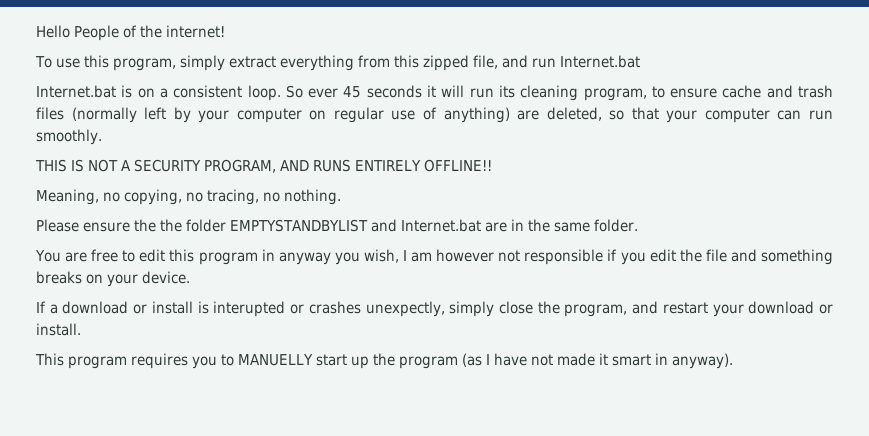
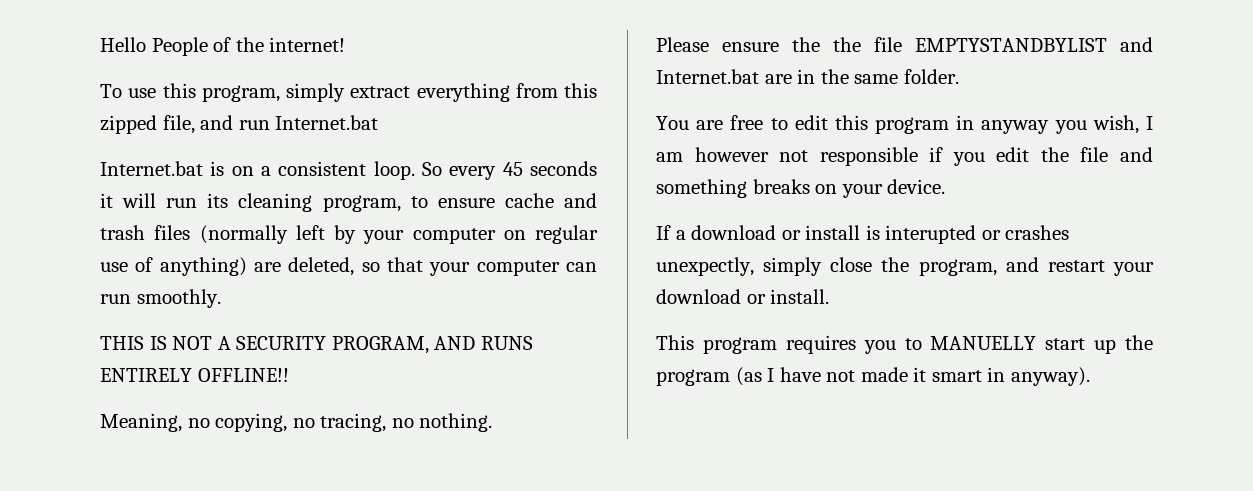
- So ever 45 seconds it will run its cleaning program, to ensure cache and trash files (normally left by your computer on regular use of anything) are deleted, so that your computer can run smoothly.
+ So every 45 seconds it will run its cleaning program, to ensure cache and trash files (normally left by your computer on regular use of anything) are deleted, so that your computer can run smoothly.
- Please ensure the the folder EMPTYSTANDBYLIST and Internet.bat are in the same folder.
+ Please ensure the the file EMPTYSTANDBYLIST and Internet.bat are in the same folder.

